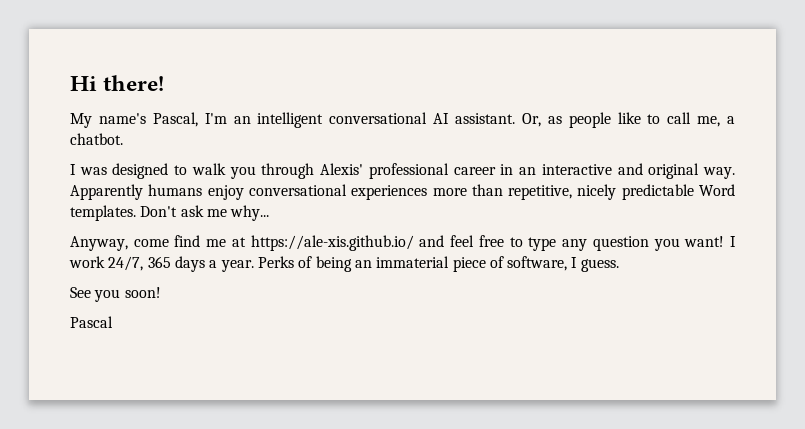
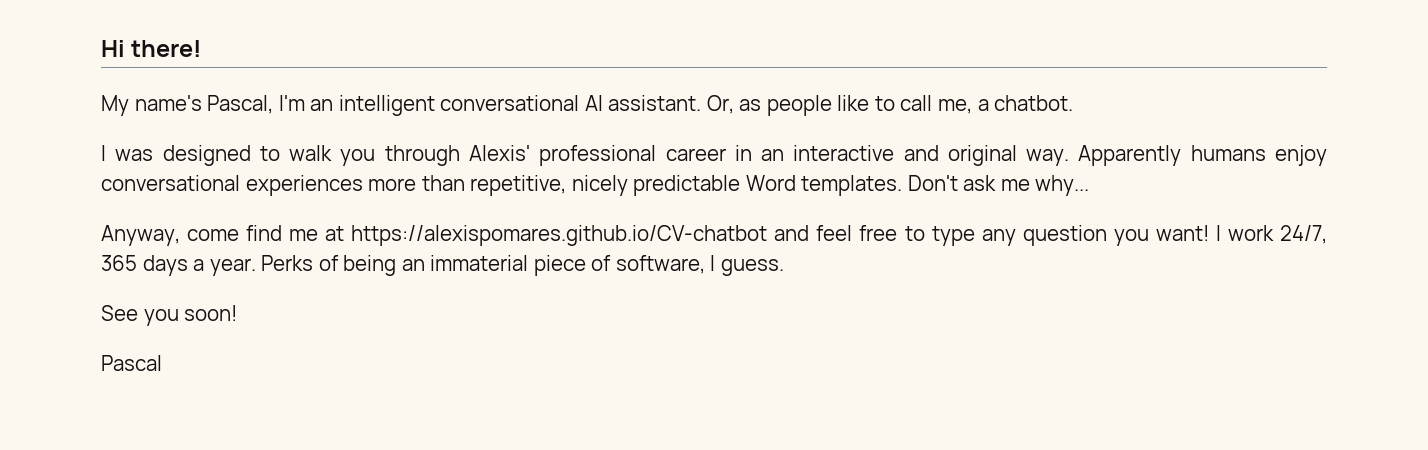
- Anyway, come find me at https://ale-xis.github.io/ and feel free to type any question you want!
+ Anyway, come find me at https://alexispomares.github.io/CV-chatbot and feel free to type any question you want!

